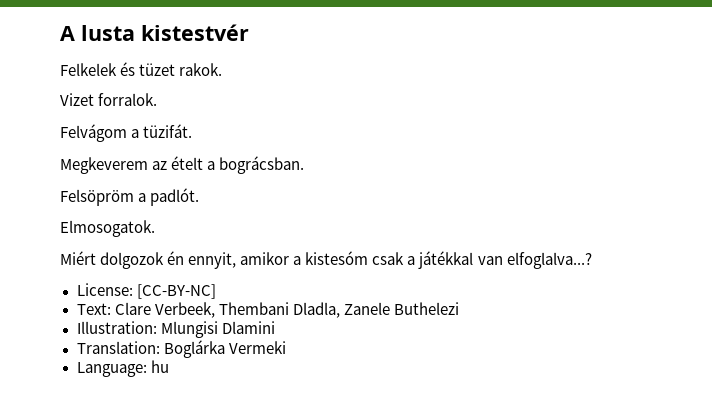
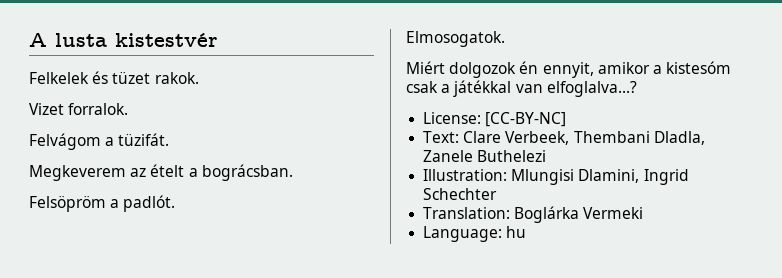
- Illustration: Mlungisi Dlamini
+ Illustration: Mlungisi Dlamini, Ingrid Schechter

